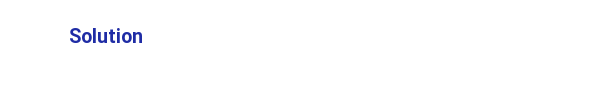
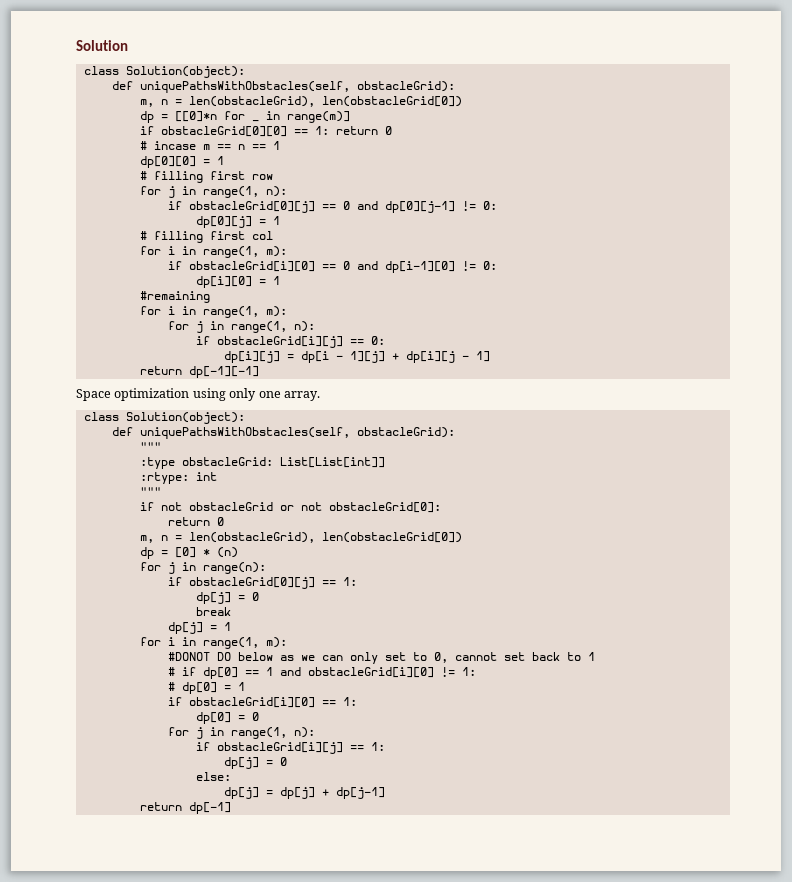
  Solution
+ class Solution(object):
+ def uniquePathsWithObstacles(self, obstacleGrid):
+ m, n = len(obstacleGrid), len(obstacleGrid[0])
+ dp = [[0]*n for _ in range(m)]
+ if obstacleGrid[0][0] == 1: return 0
+ # incase m == n == 1
+ dp[0][0] = 1
+ # filling first row
+ for j in range(1, n):
+ if obstacleGrid[0][j] == 0 and dp[0][j-1] != 0:
+ dp[0][j] = 1
+ # filling first col
+ for i in range(1, m):
+ if obstacleGrid[i][0] == 0 and dp[i-1][0] != 0:
+ dp[i][0] = 1
+ #remaining
+ for i in range(1, m):
+ for j in range(1, n):
+ if obstacleGrid[i][j] == 0:
+ dp[i][j] = dp[i - 1][j] + dp[i][j - 1]
+ return dp[-1][-1]
+ Space optimization using only one array.
+ class Solution(object):
+ def uniquePathsWithObstacles(self, obstacleGrid):
+ """
+ :type obstacleGrid: List[List[int]]
+ :rtype: int
+ """
+ if not obstacleGrid or not obstacleGrid[0]:
+ return 0
+ m, n = len(obstacleGrid), len(obstacleGrid[0])
+ dp = [0] * (n)
+ for j in range(n):
+ if obstacleGrid[0][j] == 1:
+ dp[j] = 0
+ break
+ dp[j] = 1
+ for i in range(1, m):
+ #DONOT DO below as we can only set to 0, cannot set back to 1
+ # if dp[0] == 1 and obstacleGrid[i][0] != 1:
+ # dp[0] = 1
+ if obstacleGrid[i][0] == 1:
+ dp[0] = 0
+ for j in range(1, n):
+ if obstacleGrid[i][j] == 1:
+ dp[j] = 0
+ else:
+ dp[j] = dp[j] + dp[j-1]
+ return dp[-1]

